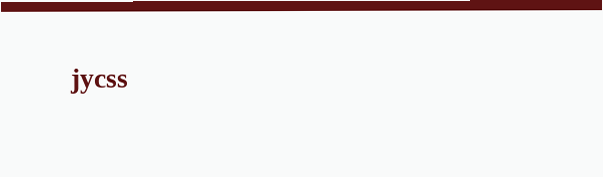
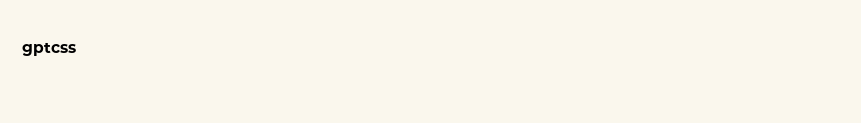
- jycss
+ gptcss

